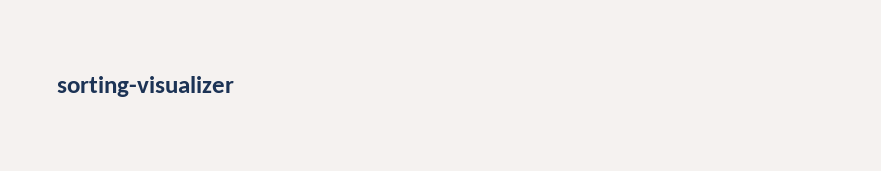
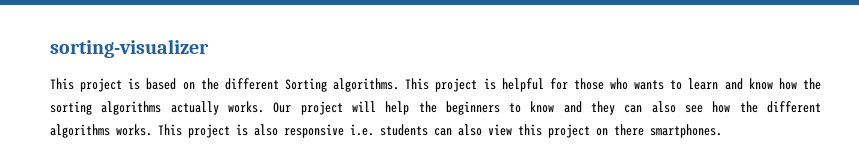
+ This project is based on the different Sorting algorithms. This project is helpful for those who wants to learn and know how the sorting algorithms actually works. Our project will help the beginners to know and they can also see how the different algorithms works. This project is also responsive i.e. students can also view this project on there smartphones.

